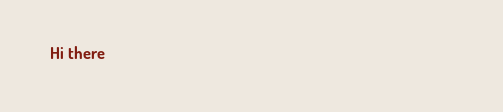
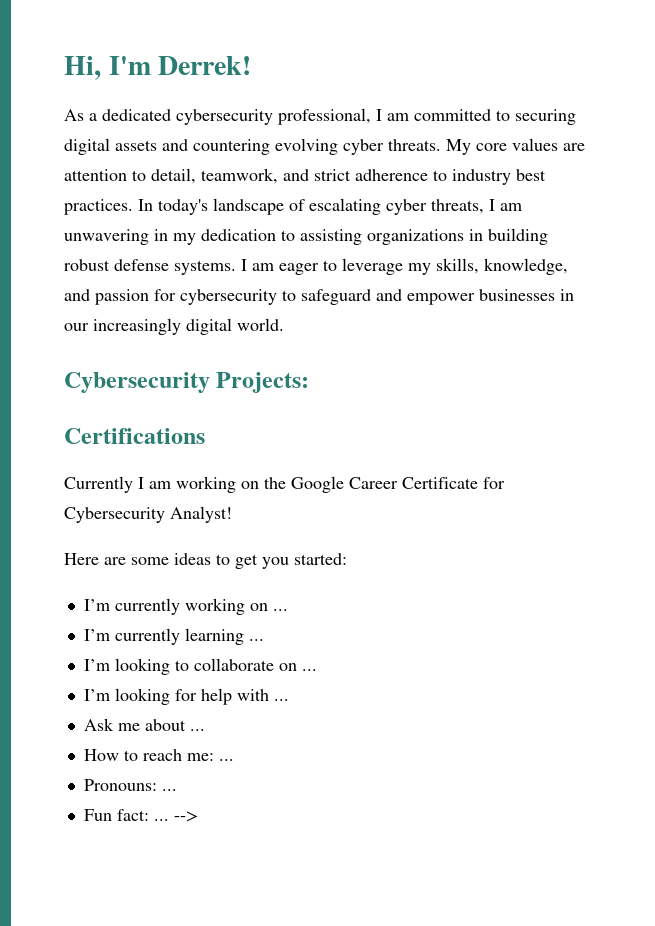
- Hi there
+ Hi, I'm Derrek!
+ As a dedicated cybersecurity professional, I am committed to securing digital assets and countering evolving cyber threats. My core values are attention to detail, teamwork, and strict adherence to industry best practices. In today's landscape of escalating cyber threats, I am unwavering in my dedication to assisting organizations in building robust defense systems. I am eager to leverage my skills, knowledge, and passion for cybersecurity to safeguard and empower businesses in our increasingly digital world.
+ Cybersecurity Projects:
+ Certifications
+ Currently I am working on the Google Career Certificate for Cybersecurity Analyst!
+ Here are some ideas to get you started:
+ I’m currently working on ...
+ I’m currently learning ...
+ I’m looking to collaborate on ...
+ I’m looking for help with ...
+ Ask me about ...
+ How to reach me: ...
+ Pronouns: ...
+ Fun fact: ... -->

